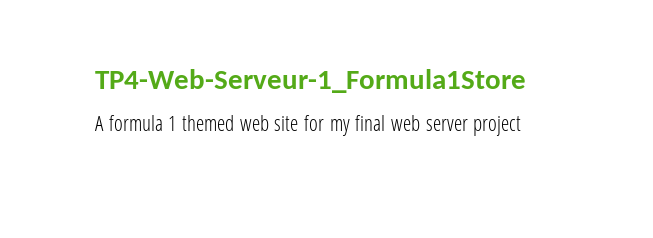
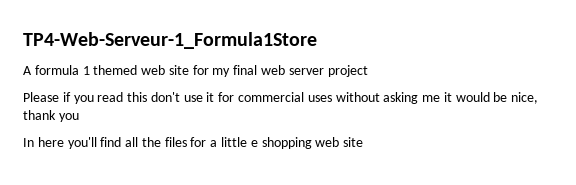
+ Please if you read this don't use it for commercial uses without asking me it would be nice, thank you
+ In here you'll find all the files for a little e shopping web site

